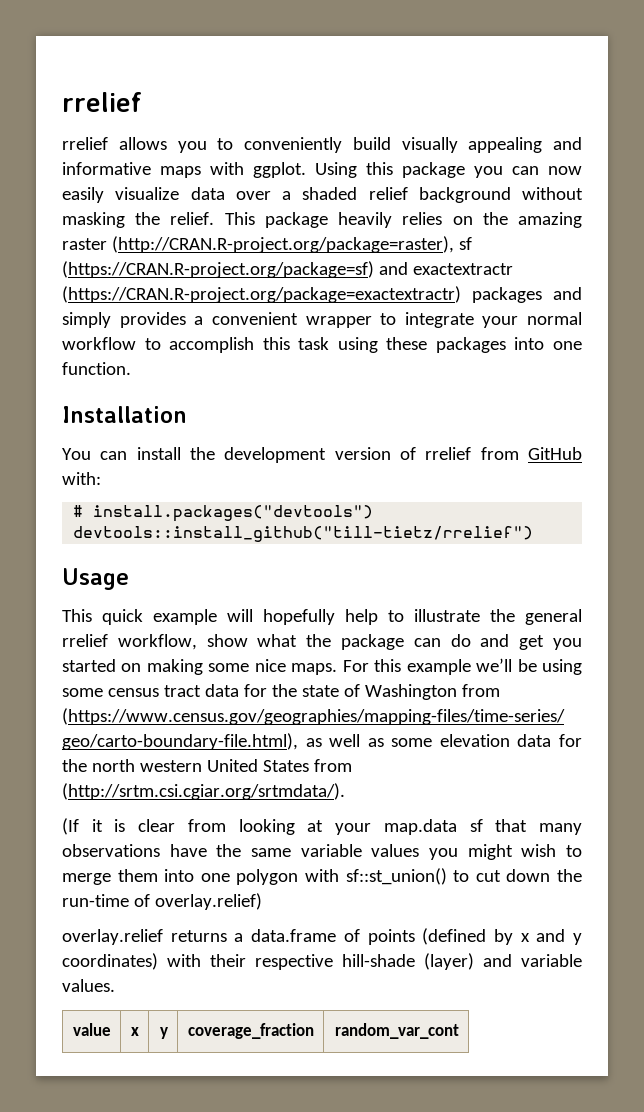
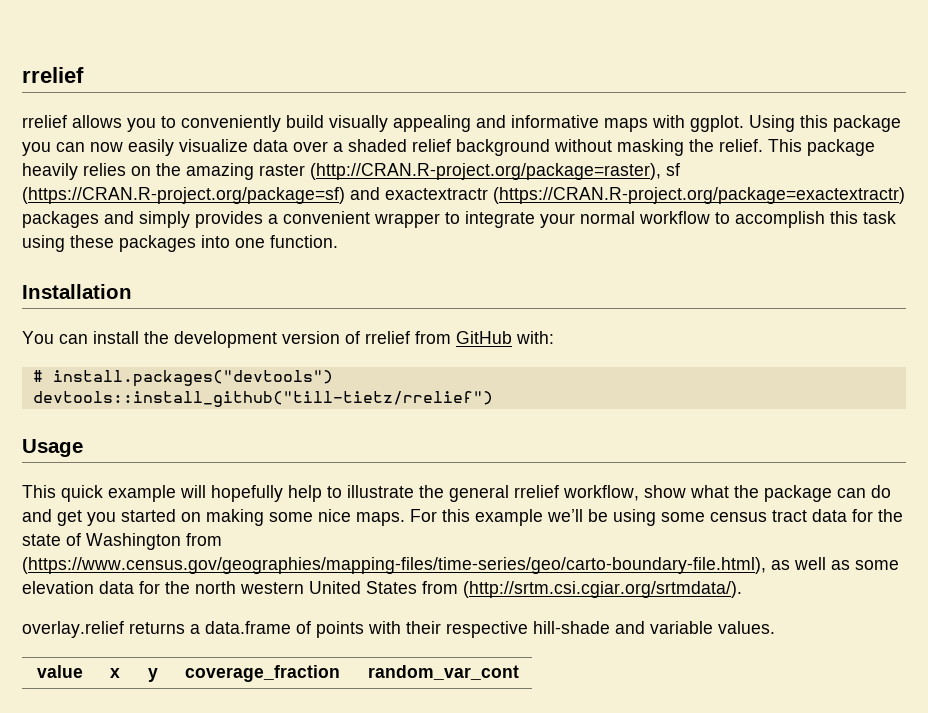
- (If it is clear from looking at your map.data sf that many observations have the same variable values you might wish to merge them into one polygon with sf::st_union() to cut down the run-time of overlay.relief)
- overlay.relief returns a data.frame of points (defined by x and y coordinates) with their respective hill-shade (layer) and variable values.
+ overlay.relief returns a data.frame of points with their respective hill-shade and variable values.

